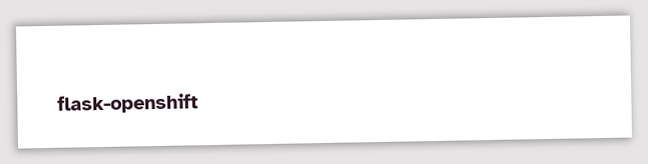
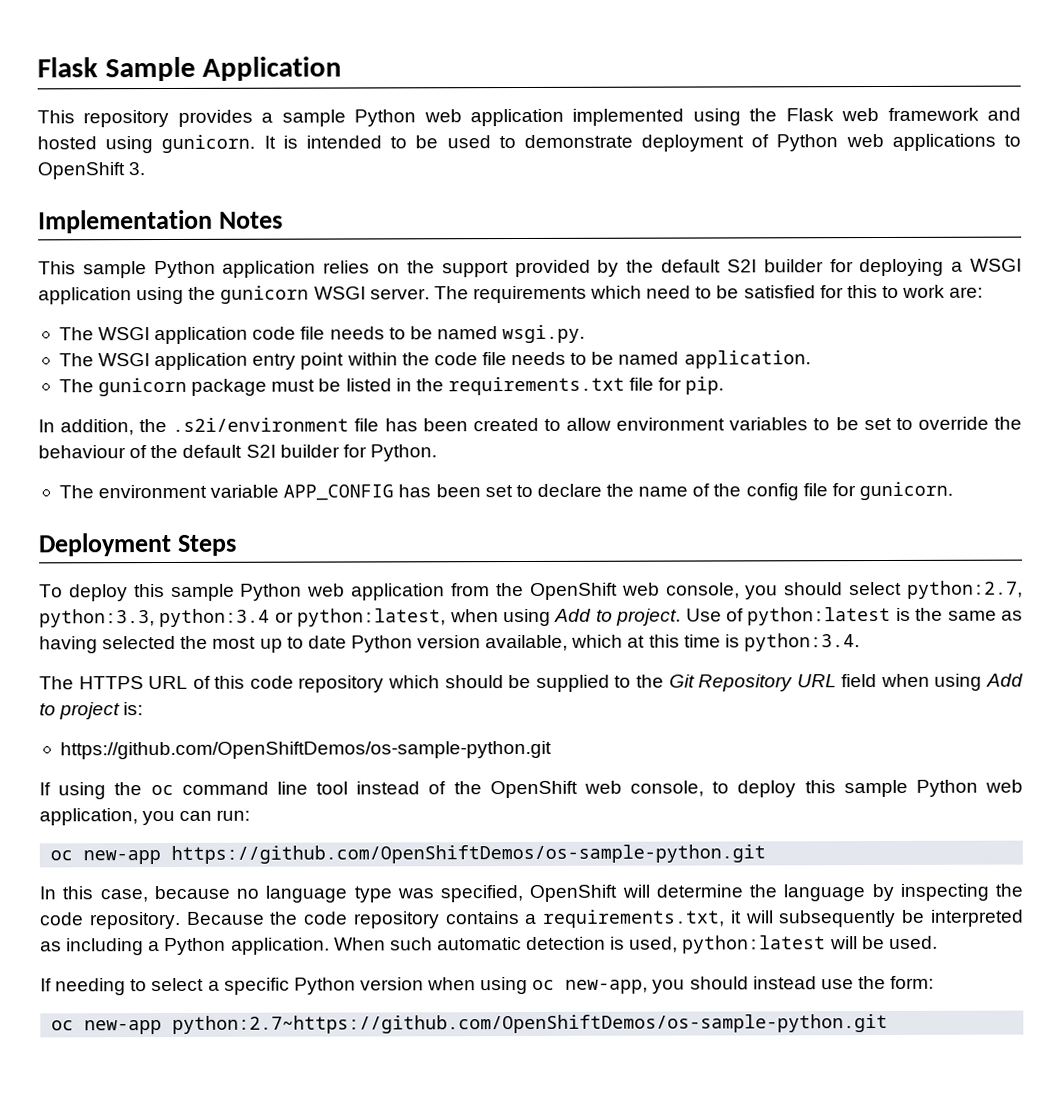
- flask-openshift
+ Flask Sample Application
+ This repository provides a sample Python web application implemented using the Flask web framework and hosted using gunicorn. It is intended to be used to demonstrate deployment of Python web applications to OpenShift 3.
+ Implementation Notes
+ This sample Python application relies on the support provided by the default S2I builder for deploying a WSGI application using the gunicorn WSGI server. The requirements which need to be satisfied for this to work are:
+ The WSGI application code file needs to be named wsgi.py.
+ The WSGI application entry point within the code file needs to be named application.
+ The gunicorn package must be listed in the requirements.txt file for pip.
+ In addition, the .s2i/environment file has been created to allow environment variables to be set to override the behaviour of the default S2I builder for Python.
+ The environment variable APP_CONFIG has been set to declare the name of the config file for gunicorn.
+ Deployment Steps
+ To deploy this sample Python web application from the OpenShift web console, you should select python:2.7, python:3.3, python:3.4 or python:latest, when using Add to project. Use of python:latest is the same as having selected the most up to date Python version available, which at this time is python:3.4.
+ The HTTPS URL of this code repository which should be supplied to the Git Repository URL field when using Add to project is:
+ https://github.com/OpenShiftDemos/os-sample-python.git
+ If using the oc command line tool instead of the OpenShift web console, to deploy this sample Python web application, you can run:
+ oc new-app https://github.com/OpenShiftDemos/os-sample-python.git
+ In this case, because no language type was specified, OpenShift will determine the language by inspecting the code repository. Because the code repository contains a requirements.txt, it will subsequently be interpreted as including a Python application. When such automatic detection is used, python:latest will be used.
+ If needing to select a specific Python version when using oc new-app, you should instead use the form:
+ oc new-app python:2.7~https://github.com/OpenShiftDemos/os-sample-python.git

